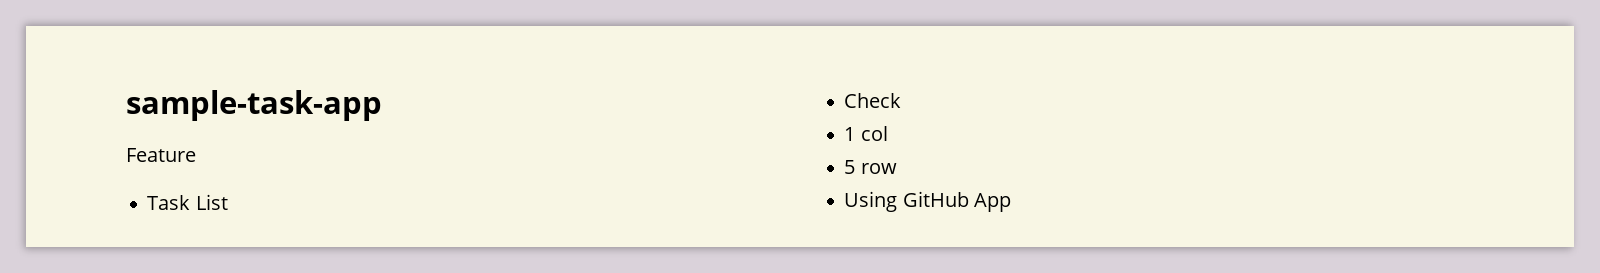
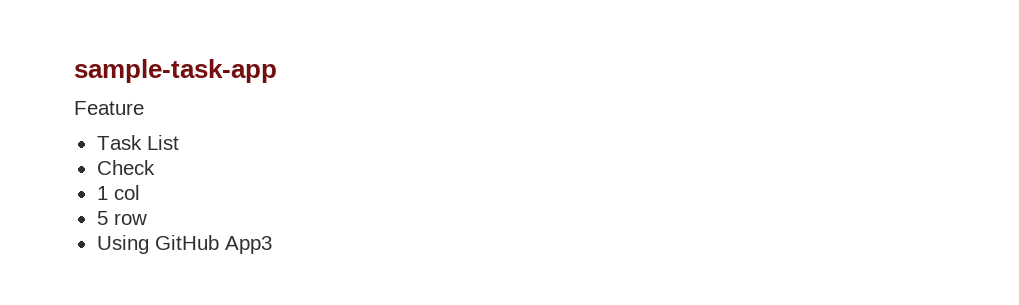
- Using GitHub App
+ Using GitHub App3

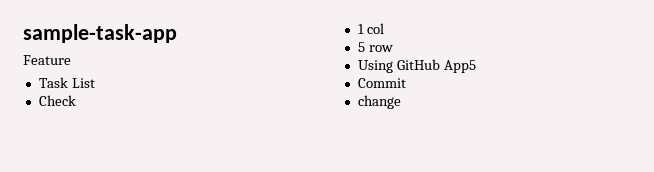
- Using GitHub App3
+ Using GitHub App5
+ Commit
+ change

